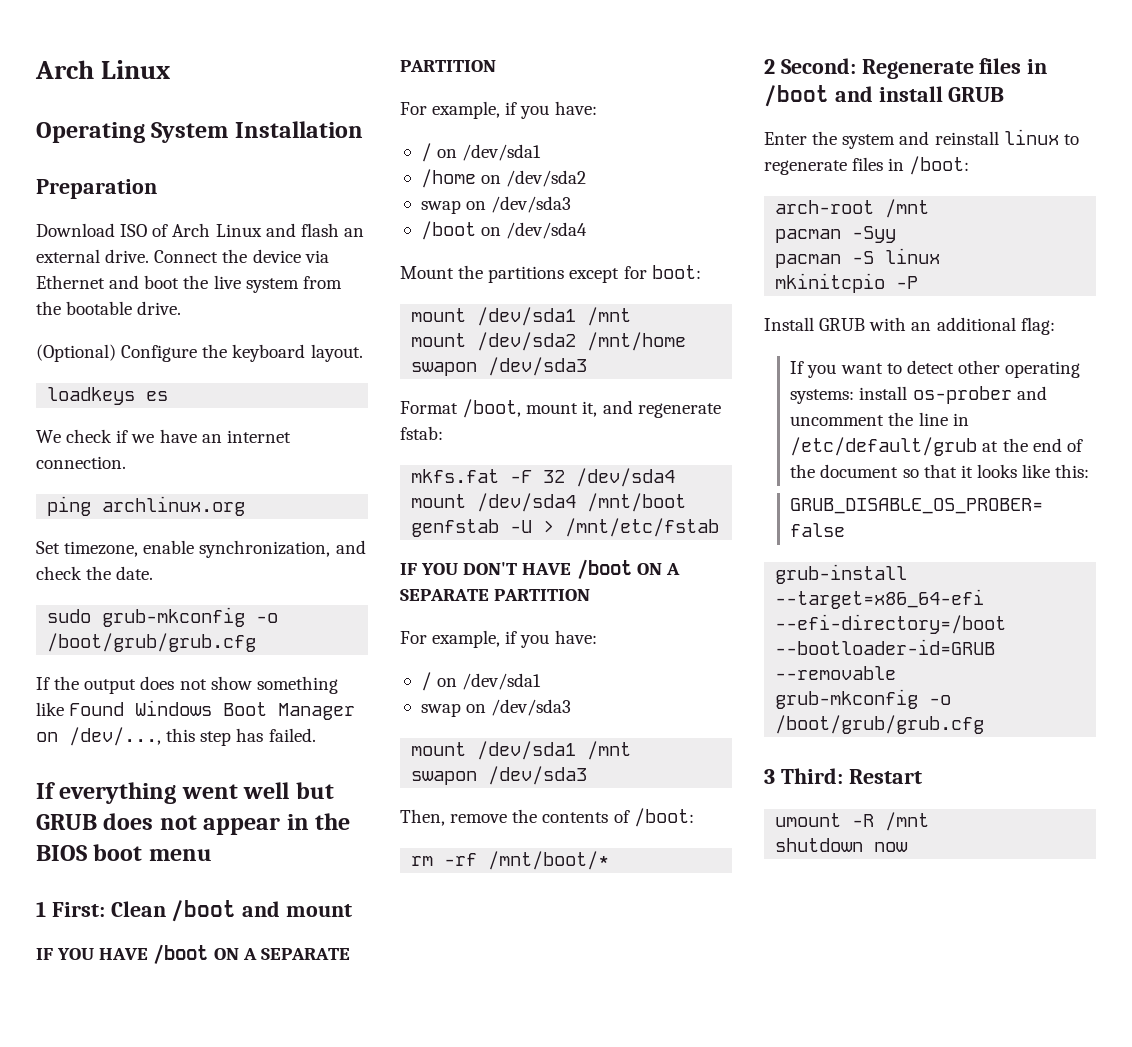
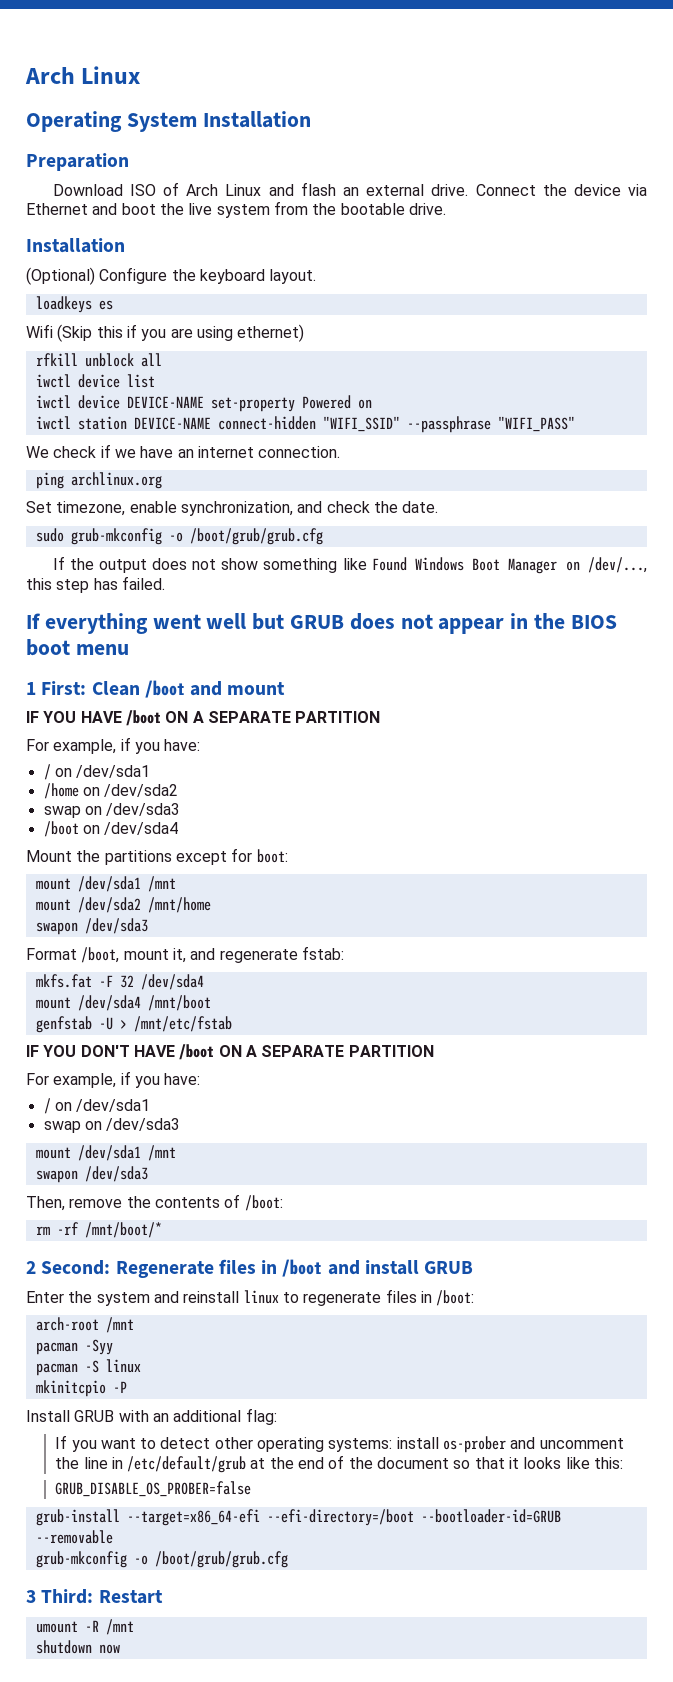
  Connect the device via Ethernet and boot the live system from the bootable drive.
+ Installation
+ Wifi (Skip this if you are using ethernet)
+ rfkill unblock all
+ iwctl device list
+ iwctl device DEVICE-NAME set-property Powered on
+ iwctl station DEVICE-NAME connect-hidden "WIFI_SSID" --passphrase "WIFI_PASS"

